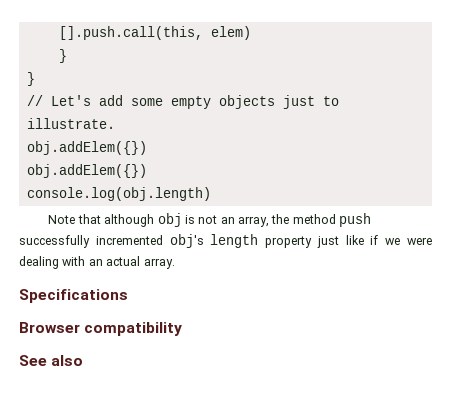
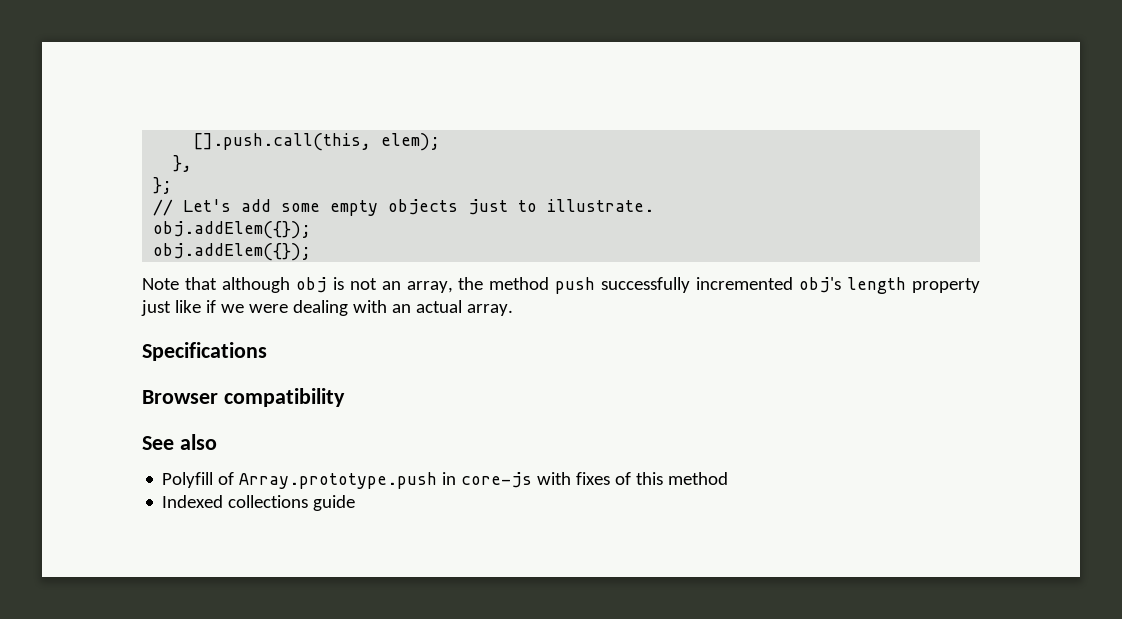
- [].push.call(this, elem)
- }
- }
+ [].push.call(this, elem);
+ },
+ };
  // Let's add some empty objects just to illustrate.
- obj.addElem({})
- obj.addElem({})
- console.log(obj.length)
+ obj.addElem({});
+ obj.addElem({});
+ Polyfill of Array.prototype.push in core-js with fixes of this method
+ Indexed collections guide

